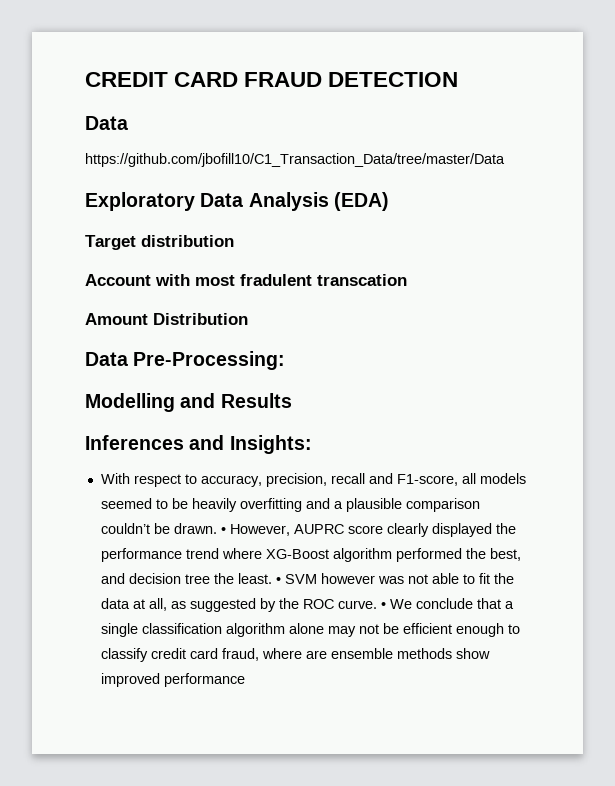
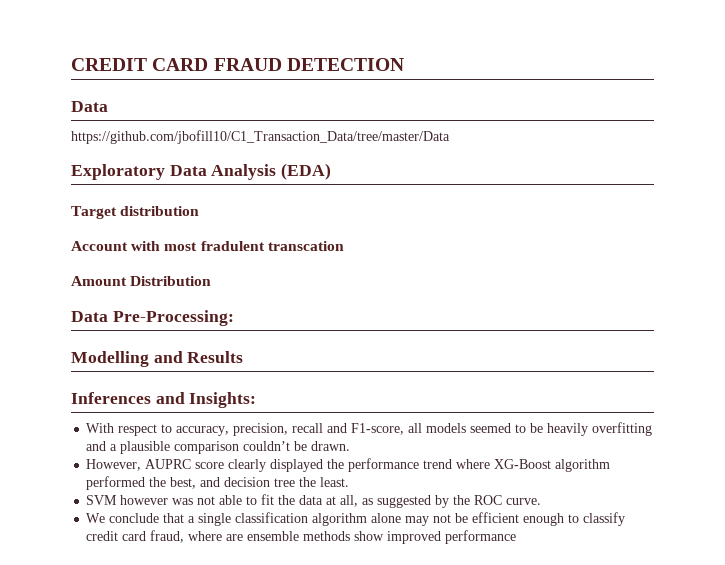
- With respect to accuracy, precision, recall and F1-score, all models seemed to be heavily overfitting and a plausible comparison couldn’t be drawn. • However, AUPRC score clearly displayed the performance trend where XG-Boost algorithm performed the best, and decision tree the least. • SVM however was not able to fit the data at all, as suggested by the ROC curve. • We conclude that a single classification algorithm alone may not be efficient enough to classify credit card fraud, where are ensemble methods show improved performance
+ With respect to accuracy, precision, recall and F1-score, all models seemed to be heavily overfitting and a plausible comparison couldn’t be drawn.
+ However, AUPRC score clearly displayed the performance trend where XG-Boost algorithm performed the best, and decision tree the least.
+ SVM however was not able to fit the data at all, as suggested by the ROC curve.
+ We conclude that a single classification algorithm alone may not be efficient enough to classify credit card fraud, where are ensemble methods show improved performance

